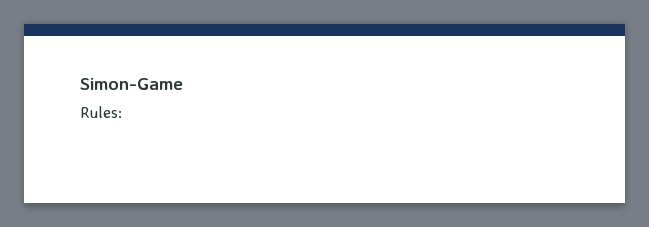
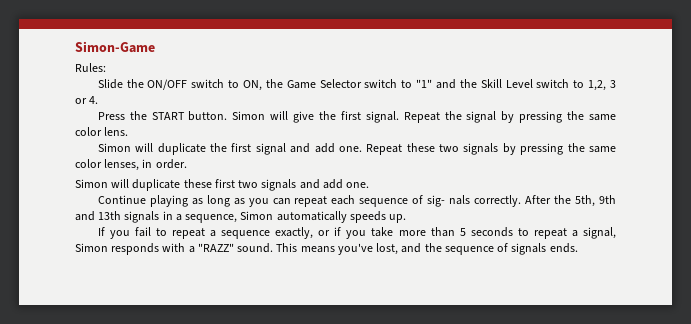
+ Slide the ON/OFF switch to ON, the Game Selector switch to "1" and the Skill Level switch to 1,2, 3 or 4.
+ Press the START button. Simon will give the first signal. Repeat the signal by pressing the same color lens.
+ Simon will duplicate the first signal and add one. Repeat these two signals by pressing the same color lenses, in order.
+ Simon will duplicate these first two signals and add one.
+ Continue playing as long as you can repeat each sequence of sig- nals correctly. After the 5th, 9th and 13th signals in a sequence, Simon automatically speeds up.
+ If you fail to repeat a sequence exactly, or if you take more than 5 seconds to repeat a signal, Simon responds with a "RAZZ" sound. This means you've lost, and the sequence of signals ends.

